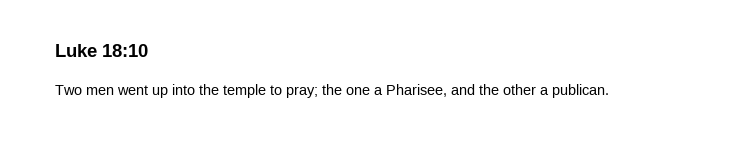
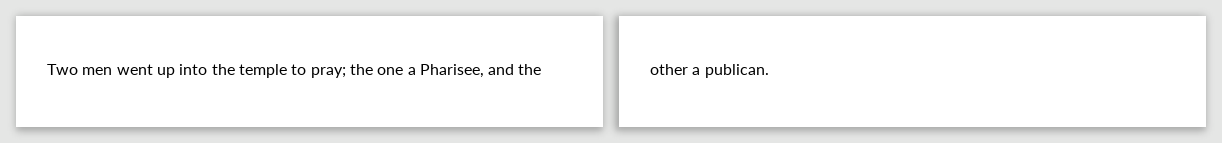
- Luke 18:10

